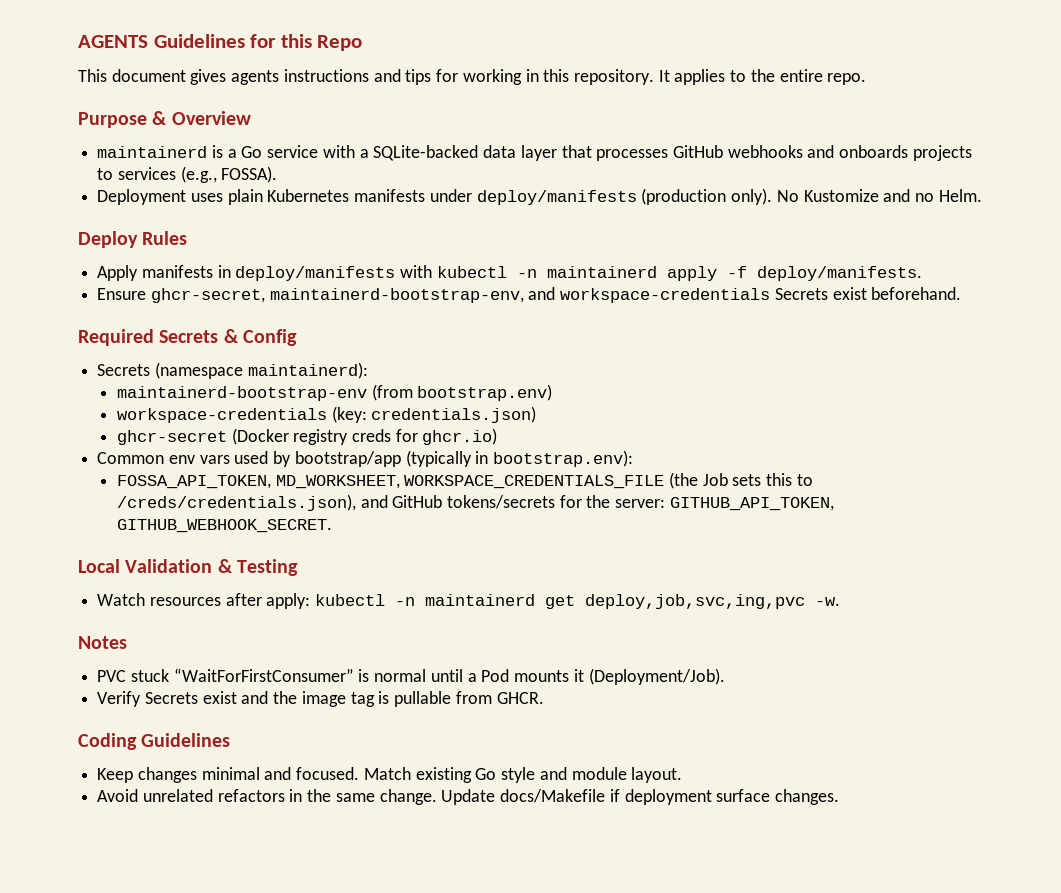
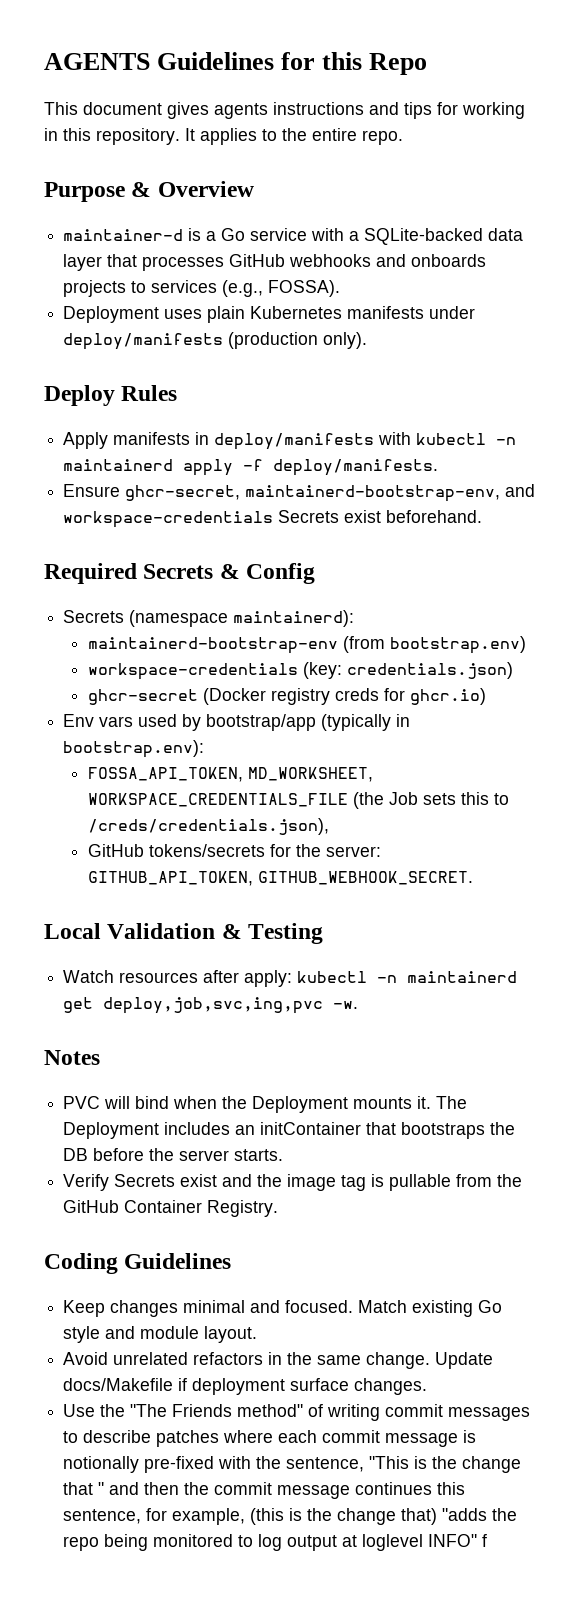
- maintainerd is a Go service with a SQLite-backed data layer that processes GitHub webhooks and onboards projects to services (e.g., FOSSA).
+ maintainer-d is a Go service with a SQLite-backed data layer that processes GitHub webhooks and onboards projects to services (e.g., FOSSA).
- No Kustomize and no Helm.
- Common env vars used by bootstrap/app (typically in bootstrap.env):
+ Env vars used by bootstrap/app (typically in bootstrap.env):
- FOSSA_API_TOKEN, MD_WORKSHEET, WORKSPACE_CREDENTIALS_FILE (the Job sets this to /creds/credentials.json), and GitHub tokens/secrets for the server: GITHUB_API_TOKEN, GITHUB_WEBHOOK_SECRET.
+ FOSSA_API_TOKEN, MD_WORKSHEET, WORKSPACE_CREDENTIALS_FILE (the Job sets this to /creds/credentials.json),
+ GitHub tokens/secrets for the server: GITHUB_API_TOKEN, GITHUB_WEBHOOK_SECRET.
- PVC stuck “WaitForFirstConsumer” is normal until a Pod mounts it (Deployment/Job).
+ PVC will bind when the Deployment mounts it. The Deployment includes an initContainer that bootstraps the DB before the server starts.
- Verify Secrets exist and the image tag is pullable from GHCR.
+ Verify Secrets exist and the image tag is pullable from the GitHub Container Registry.
+ Use the "The Friends method" of writing commit messages to describe patches where each commit message is notionally pre-fixed with the sentence, "This is the change that " and then the commit message continues this sentence, for example, (this is the change that) "adds the repo being monitored to log output at loglevel INFO" f

